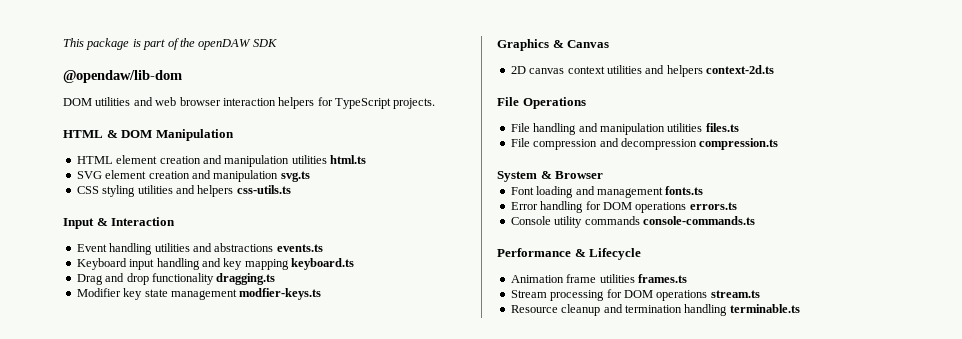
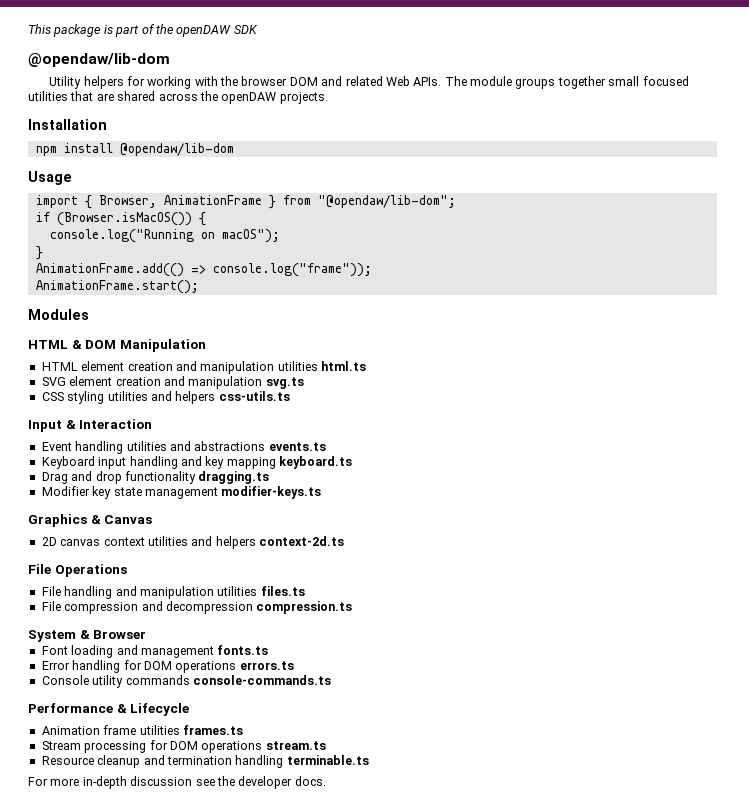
- DOM utilities and web browser interaction helpers for TypeScript projects.
+ Utility helpers for working with the browser DOM and related Web APIs. The module groups together small focused utilities that are shared across the openDAW projects.
+ Installation
+ npm install @opendaw/lib-dom
+ Usage
+ import { Browser, AnimationFrame } from "@opendaw/lib-dom";
+ if (Browser.isMacOS()) {
+ console.log("Running on macOS");
+ }
+ AnimationFrame.add(() => console.log("frame"));
+ AnimationFrame.start();
+ Modules
- Modifier key state management modfier-keys.ts
+ Modifier key state management modifier-keys.ts
+ For more in‑depth discussion see the developer docs.

